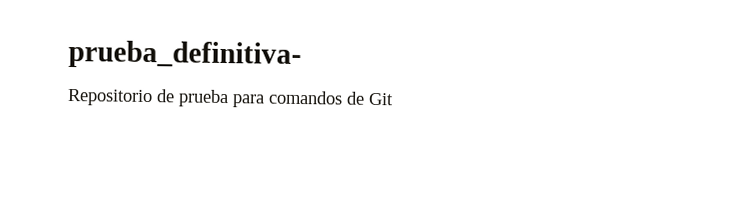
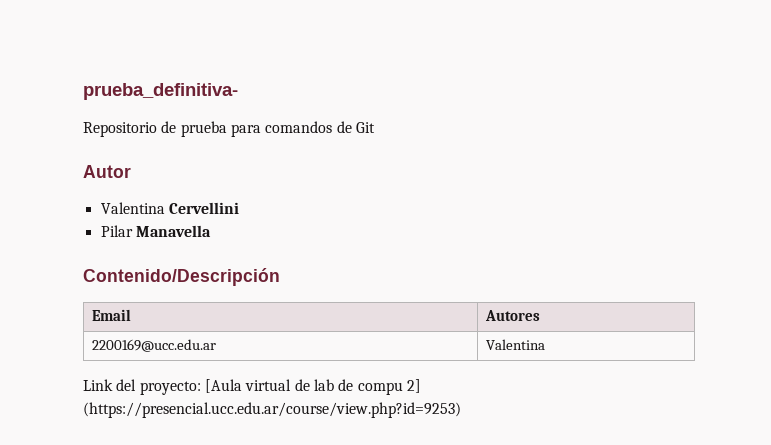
+ Autor
+ Valentina Cervellini
+ Pilar Manavella
+ Contenido/Descripción
+ Email | Autores
+ 2200169@ucc.edu.ar | Valentina
+ Link del proyecto: [Aula virtual de lab de compu 2] (https://presencial.ucc.edu.ar/course/view.php?id=9253)

